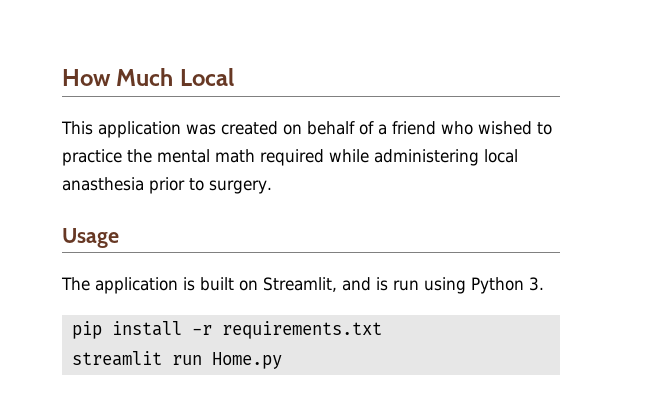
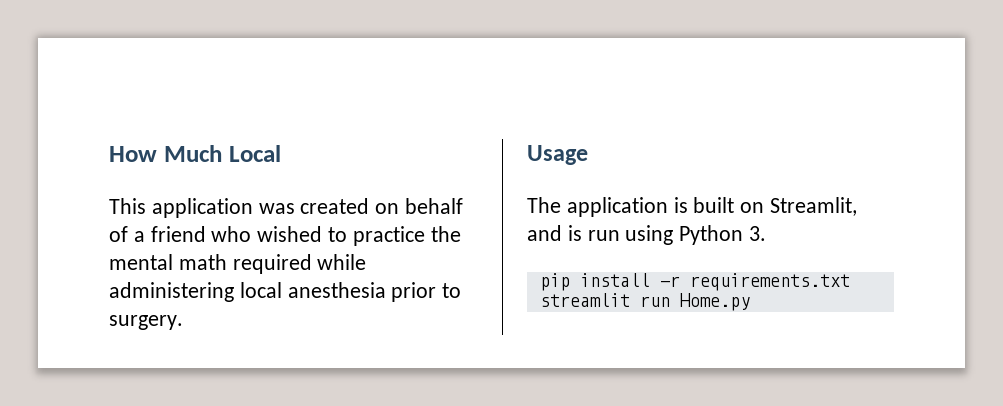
- This application was created on behalf of a friend who wished to practice the mental math required while administering local anasthesia prior to surgery.
+ This application was created on behalf of a friend who wished to practice the mental math required while administering local anesthesia prior to surgery.

